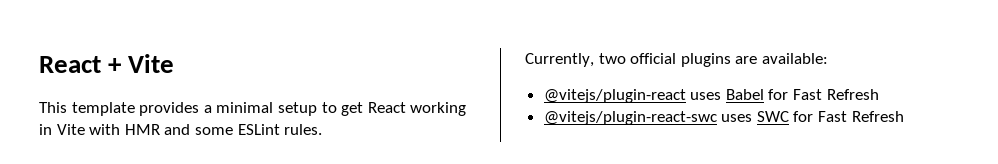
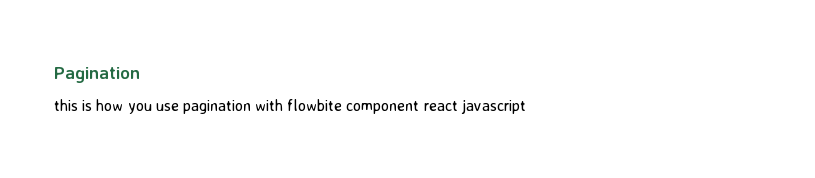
- React + Vite
- This template provides a minimal setup to get React working in Vite with HMR and some ESLint rules.
- Currently, two official plugins are available:
- @vitejs/plugin-react uses Babel for Fast Refresh
- @vitejs/plugin-react-swc uses SWC for Fast Refresh
+ Pagination
+ this is how you use pagination with flowbite component react javascript

